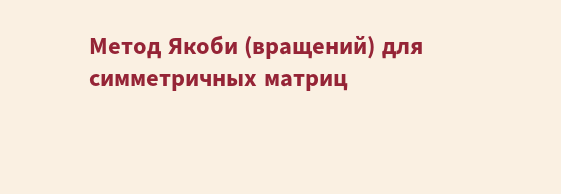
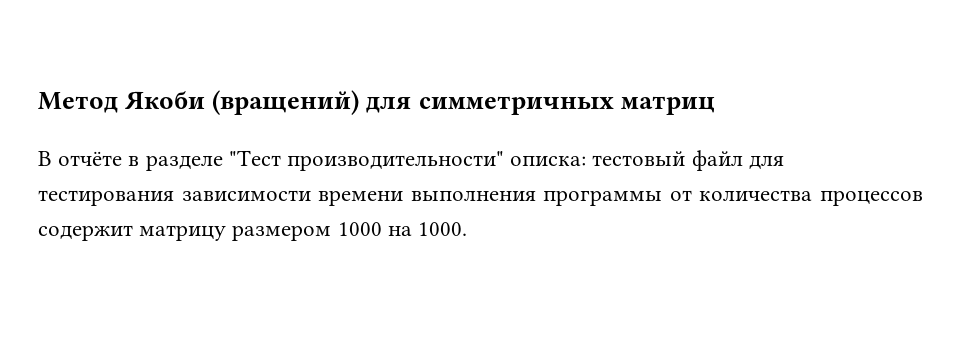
+ В отчёте в разделе "Тест производительности" описка: тестовый файл для тестирования зависимости времени выполнения программы от количества процессов содержит матрицу размером 1000 на 1000.

